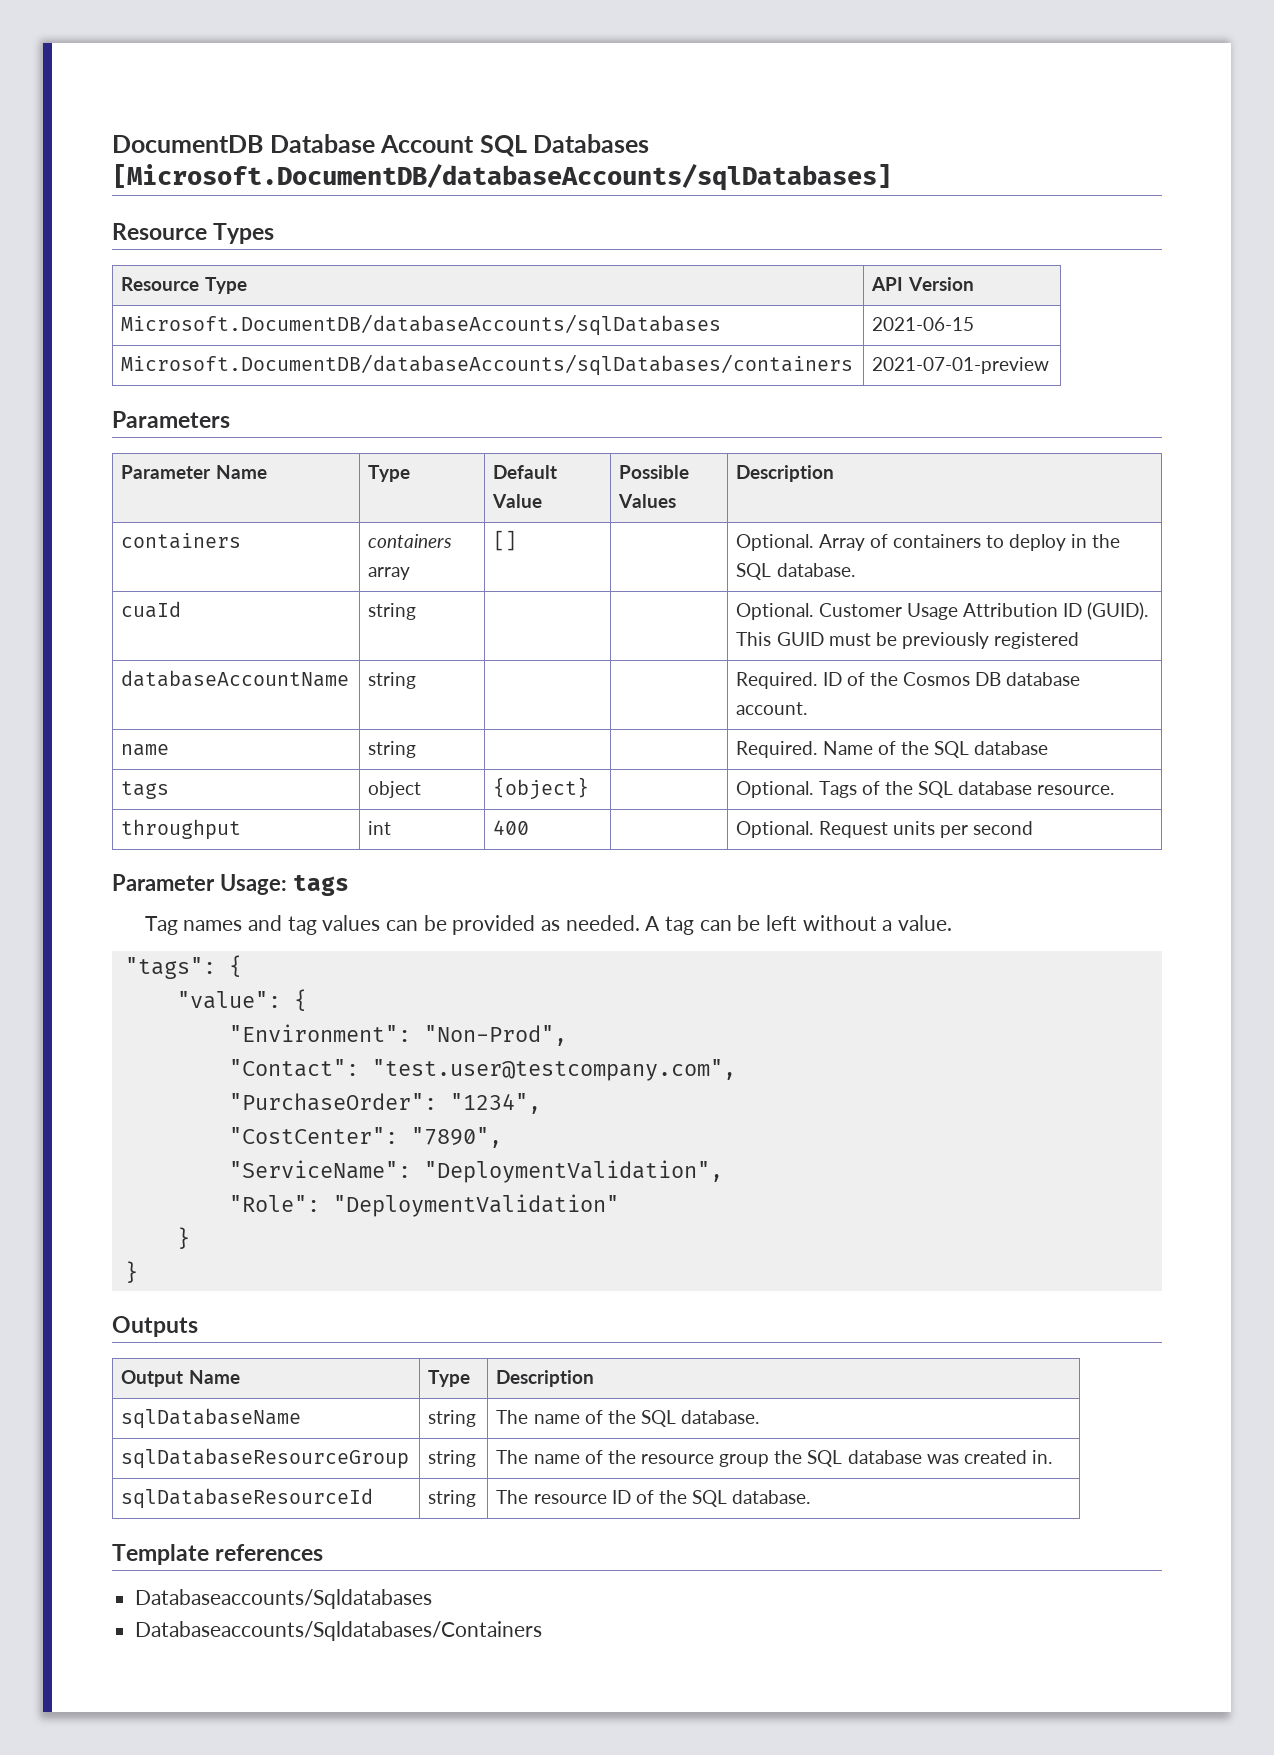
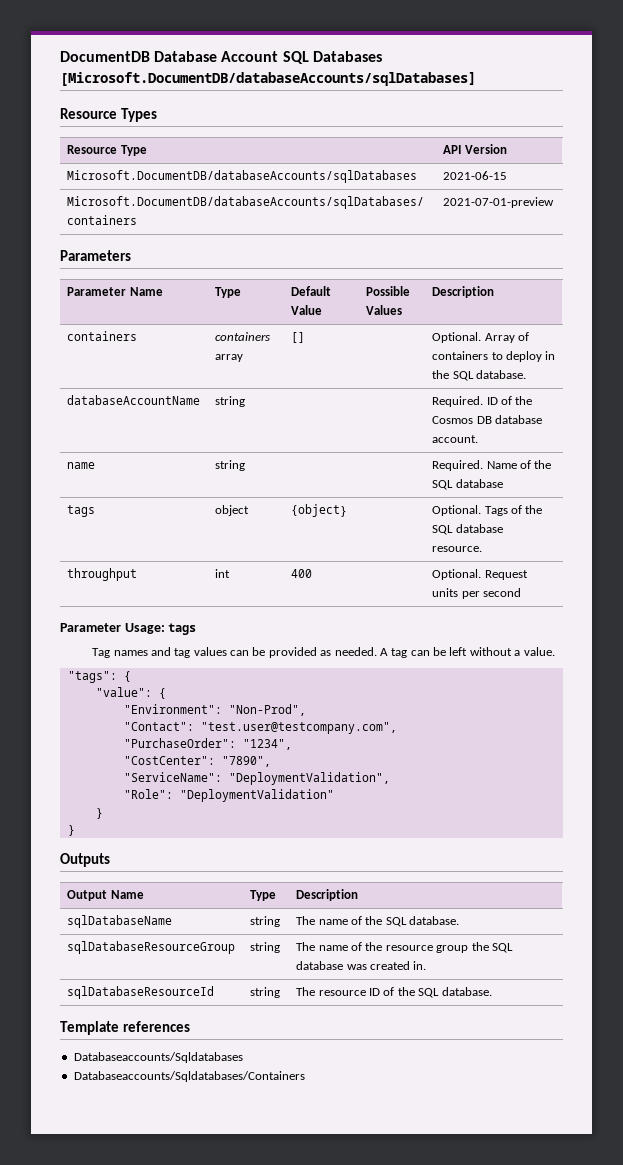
- cuaId | string | | | Optional. Customer Usage Attribution ID (GUID). This GUID must be previously registered

